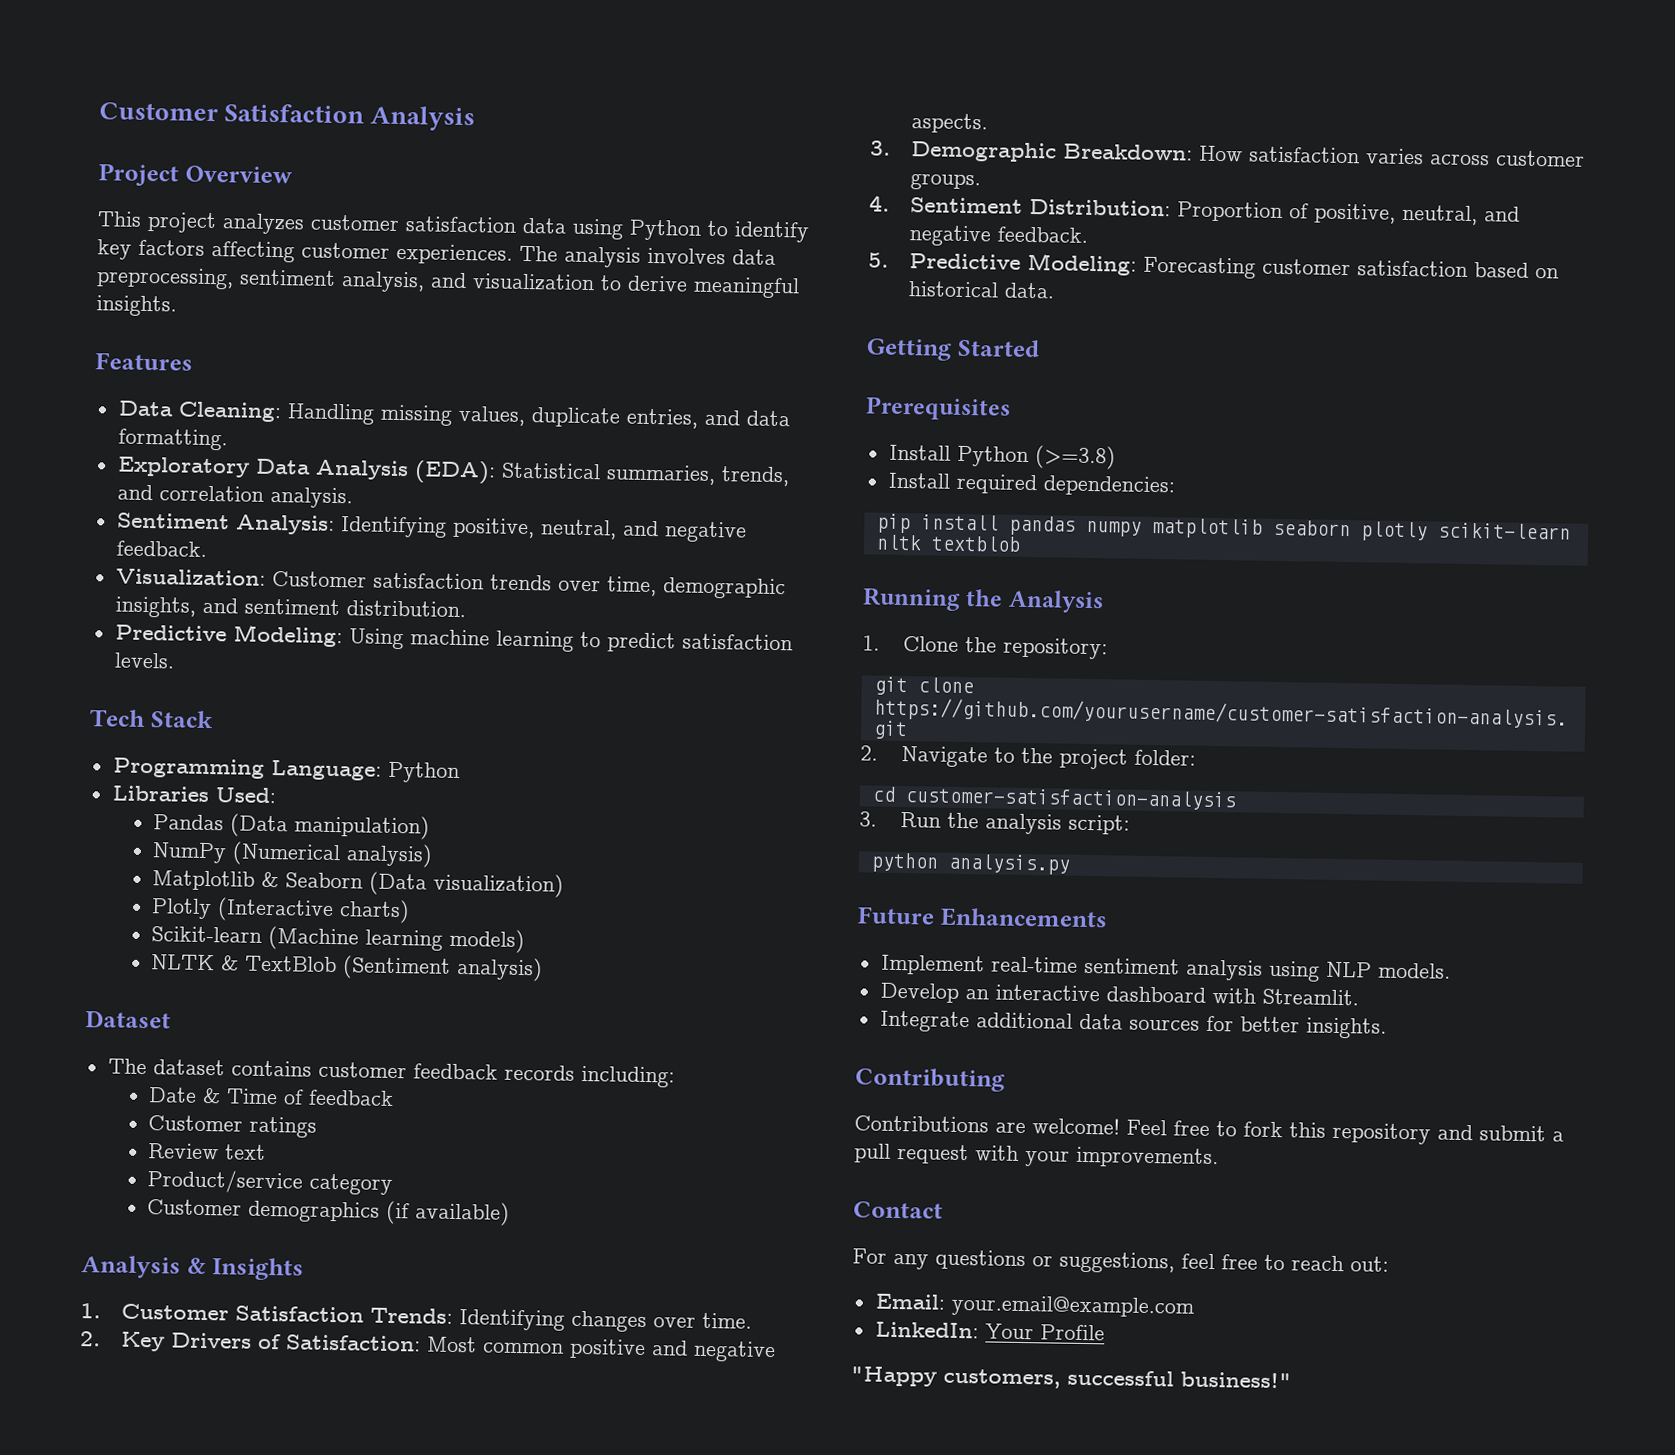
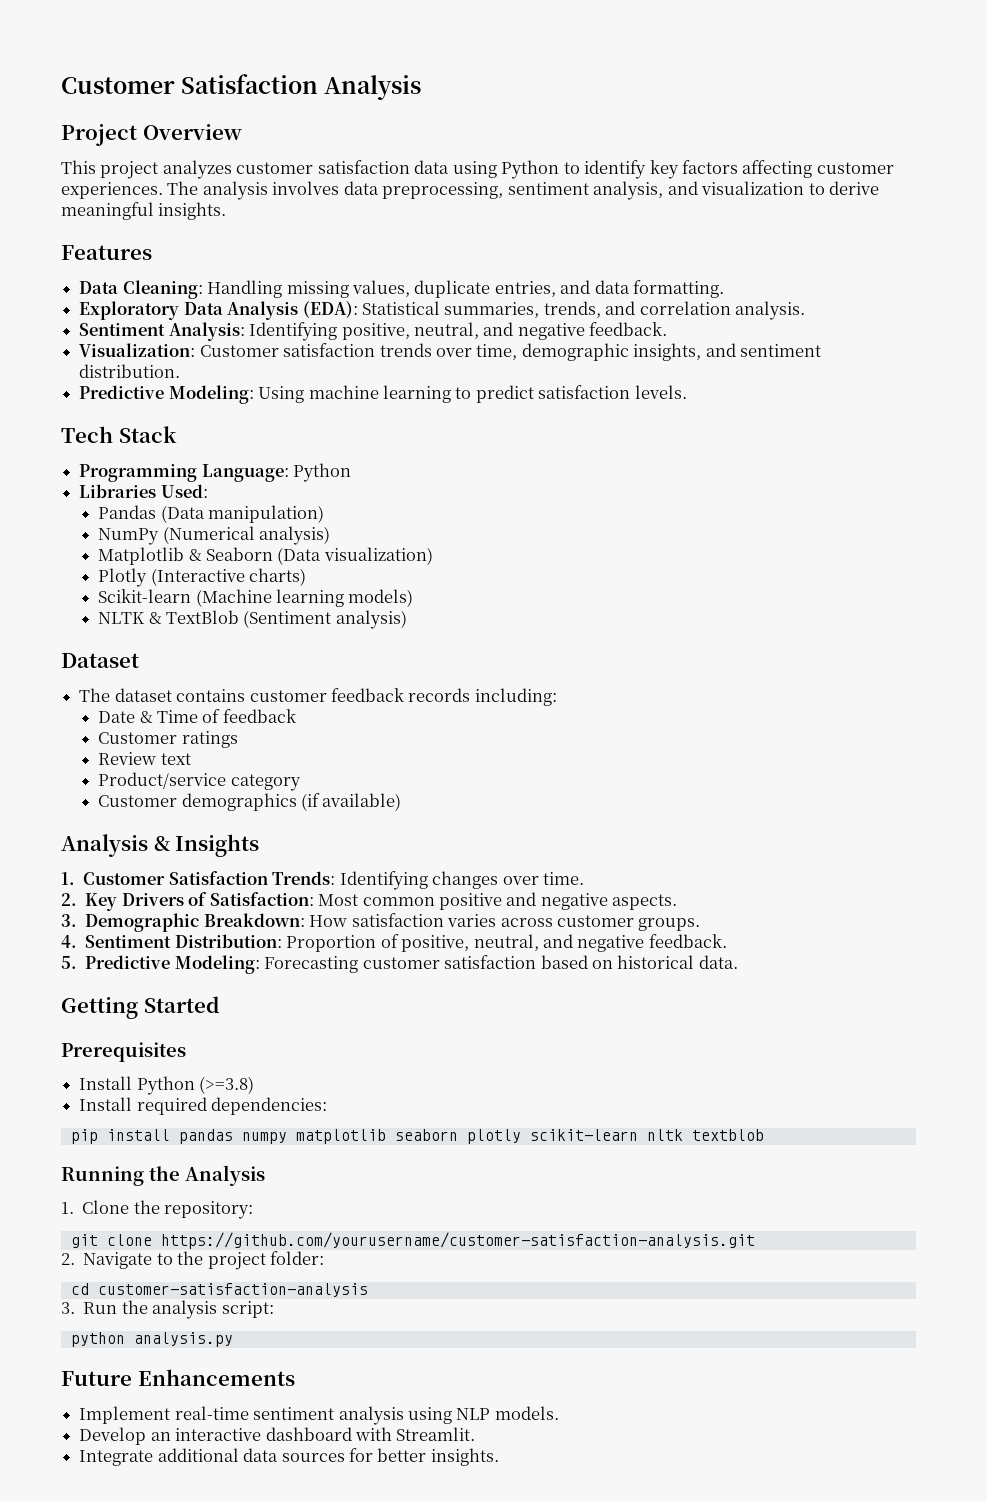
- Contributing
- Contributions are welcome! Feel free to fork this repository and submit a pull request with your improvements.
- Contact
- For any questions or suggestions, feel free to reach out:
- Email: your.email@example.com
- LinkedIn: Your Profile
- "Happy customers, successful business!"

